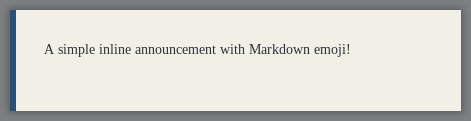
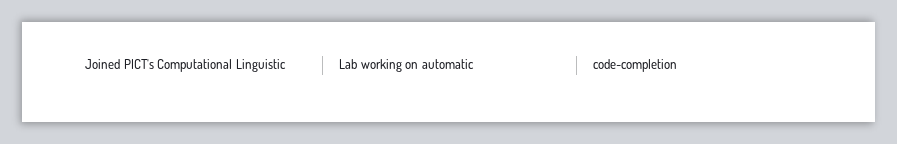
- A simple inline announcement with Markdown emoji!
+ Joined PICT's Computational Linguistic Lab working on automatic code-completion

